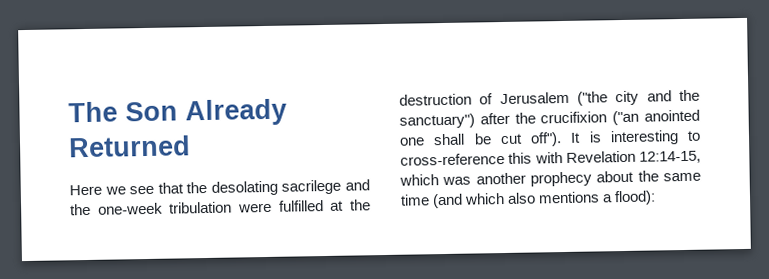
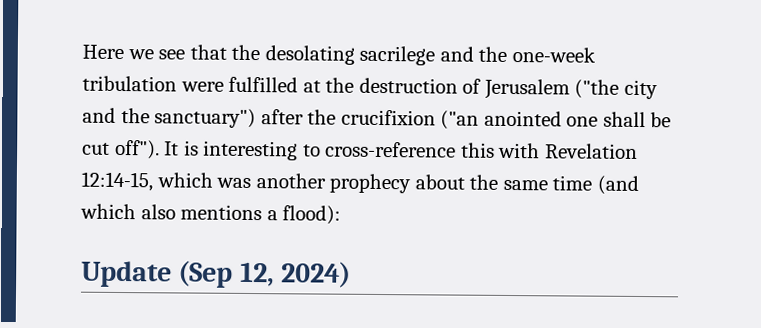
- The Son Already Returned
+ Update (Sep 12, 2024)

